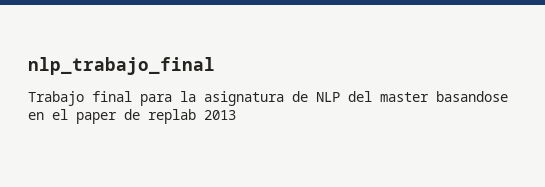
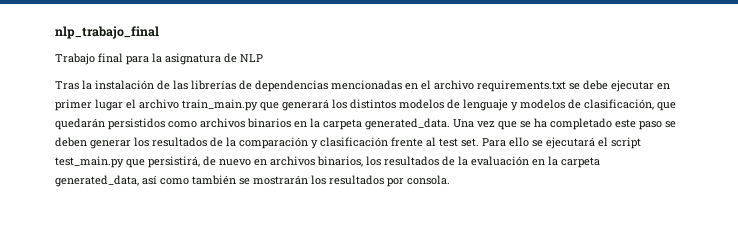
- Trabajo final para la asignatura de NLP del master basandose en el paper de replab 2013
+ Trabajo final para la asignatura de NLP
+ Tras la instalación de las librerías de dependencias mencionadas en el archivo requirements.txt se debe ejecutar en primer lugar el archivo train_main.py que generará los distintos modelos de lenguaje y modelos de clasificación, que quedarán persistidos como archivos binarios en la carpeta generated_data. Una vez que se ha completado este paso se deben generar los resultados de la comparación y clasificación frente al test set. Para ello se ejecutará el script test_main.py que persistirá, de nuevo en archivos binarios, los resultados de la evaluación en la carpeta generated_data, así como también se mostrarán los resultados por consola.

